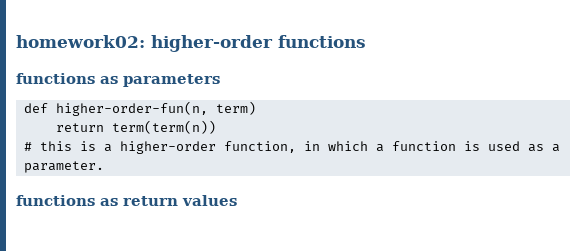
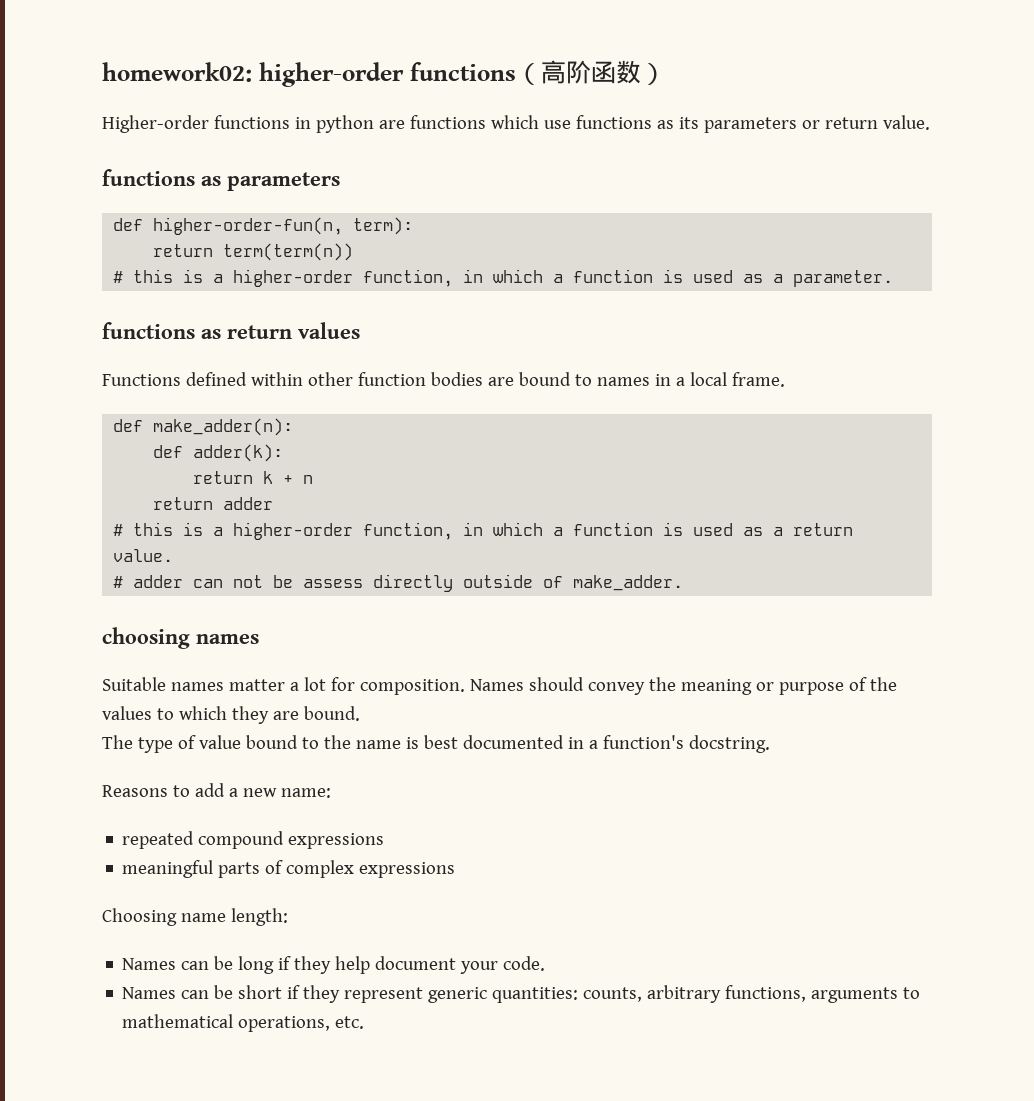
- homework02: higher-order functions
+ homework02: higher-order functions（高阶函数）
+ Higher-order functions in python are functions which use functions as its parameters or return value.
- def higher-order-fun(n, term)
+ def higher-order-fun(n, term):
+ Functions defined within other function bodies are bound to names in a local frame.
+ def make_adder(n):
+ def adder(k):
+ return k + n
+ return adder
+ # this is a higher-order function, in which a function is used as a return value.
+ # adder can not be assess directly outside of make_adder.
+ choosing names
+ Suitable names matter a lot for composition. Names should convey the meaning or purpose of the values to which they are bound.
+ The type of value bound to the name is best documented in a function's docstring.
+ Reasons to add a new name:
+ repeated compound expressions
+ meaningful parts of complex expressions
+ Choosing name length:
+ Names can be long if they help document your code.
+ Names can be short if they represent generic quantities: counts, arbitrary functions, arguments to mathematical operations, etc.

